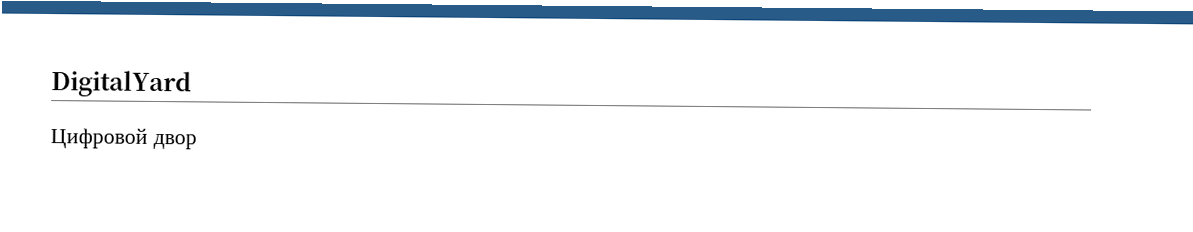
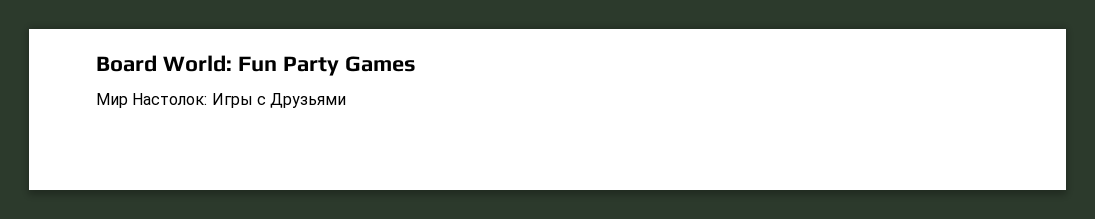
- DigitalYard
- Цифровой двор
+ Board World: Fun Party Games
+ Мир Настолок: Игры с Друзьями

